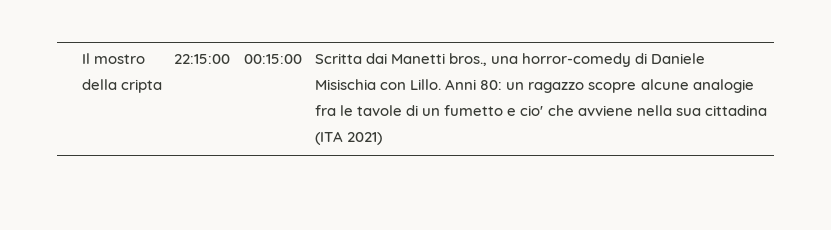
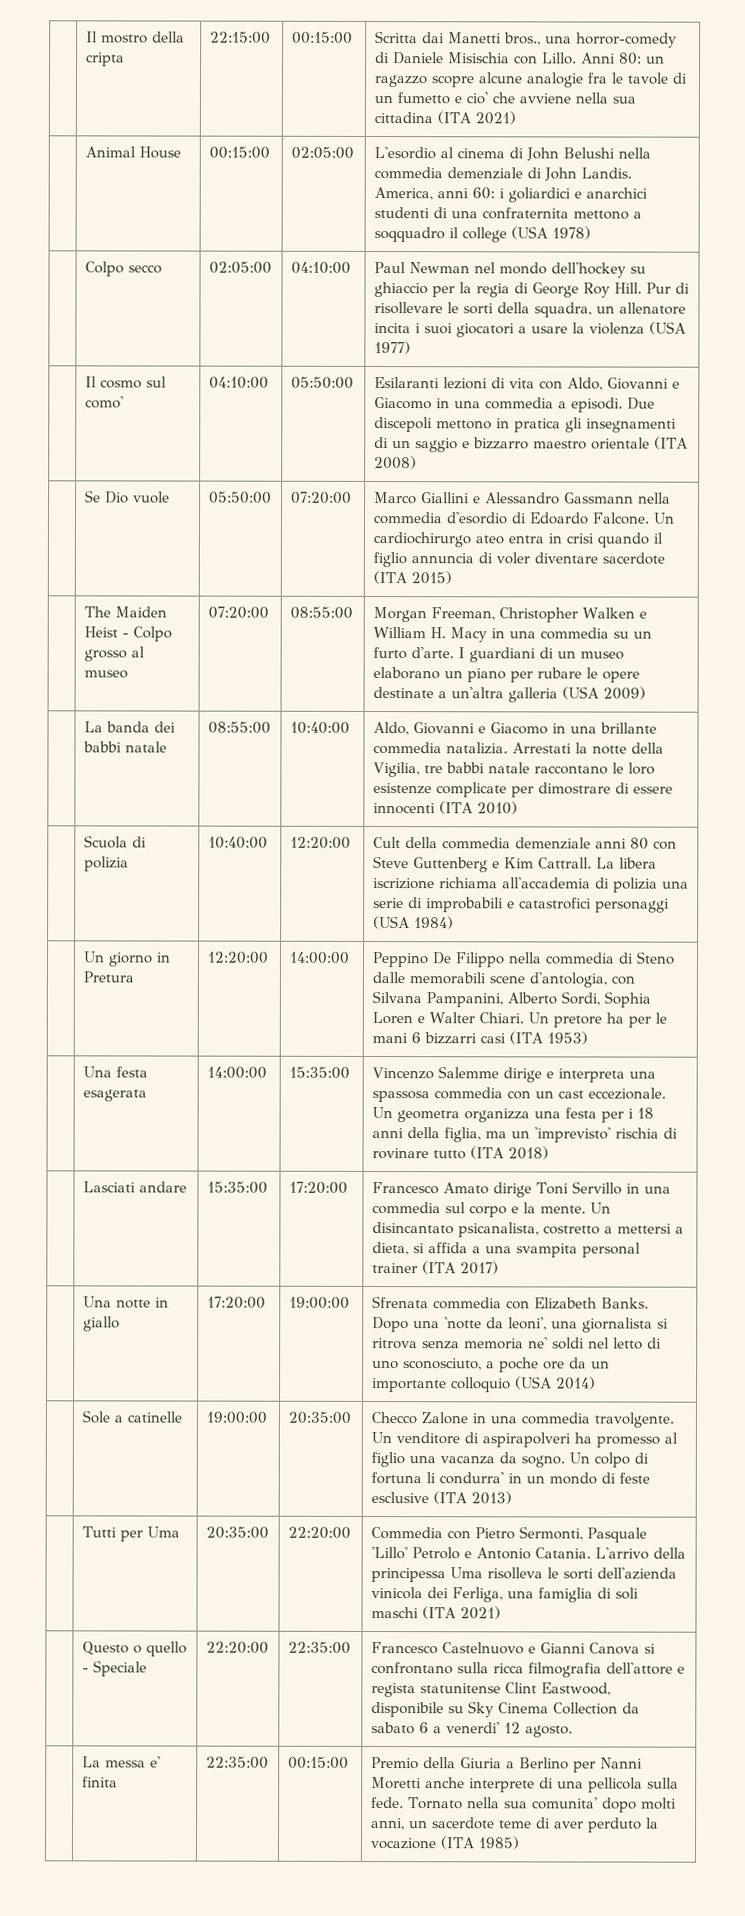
+ | Animal House | 00:15:00 | 02:05:00 | L'esordio al cinema di John Belushi nella commedia demenziale di John Landis. America, anni 60: i goliardici e anarchici studenti di una confraternita mettono a soqquadro il college (USA 1978)
+ | Colpo secco | 02:05:00 | 04:10:00 | Paul Newman nel mondo dell'hockey su ghiaccio per la regia di George Roy Hill. Pur di risollevare le sorti della squadra, un allenatore incita i suoi giocatori a usare la violenza (USA 1977)
+ | Il cosmo sul como' | 04:10:00 | 05:50:00 | Esilaranti lezioni di vita con Aldo, Giovanni e Giacomo in una commedia a episodi. Due discepoli mettono in pratica gli insegnamenti di un saggio e bizzarro maestro orientale (ITA 2008)
+ | Se Dio vuole | 05:50:00 | 07:20:00 | Marco Giallini e Alessandro Gassmann nella commedia d'esordio di Edoardo Falcone. Un cardiochirurgo ateo entra in crisi quando il figlio annuncia di voler diventare sacerdote (ITA 2015)
+ | The Maiden Heist - Colpo grosso al museo | 07:20:00 | 08:55:00 | Morgan Freeman, Christopher Walken e William H. Macy in una commedia su un furto d'arte. I guardiani di un museo elaborano un piano per rubare le opere destinate a un'altra galleria (USA 2009)
+ | La banda dei babbi natale | 08:55:00 | 10:40:00 | Aldo, Giovanni e Giacomo in una brillante commedia natalizia. Arrestati la notte della Vigilia, tre babbi natale raccontano le loro esistenze complicate per dimostrare di essere innocenti (ITA 2010)
+ | Scuola di polizia | 10:40:00 | 12:20:00 | Cult della commedia demenziale anni 80 con Steve Guttenberg e Kim Cattrall. La libera iscrizione richiama all'accademia di polizia una serie di improbabili e catastrofici personaggi (USA 1984)
+ | Un giorno in Pretura | 12:20:00 | 14:00:00 | Peppino De Filippo nella commedia di Steno dalle memorabili scene d'antologia, con Silvana Pampanini, Alberto Sordi, Sophia Loren e Walter Chiari. Un pretore ha per le mani 6 bizzarri casi (ITA 1953)
+ | Una festa esagerata | 14:00:00 | 15:35:00 | Vincenzo Salemme dirige e interpreta una spassosa commedia con un cast eccezionale. Un geometra organizza una festa per i 18 anni della figlia, ma un 'imprevisto' rischia di rovinare tutto (ITA 2018)
+ | Lasciati andare | 15:35:00 | 17:20:00 | Francesco Amato dirige Toni Servillo in una commedia sul corpo e la mente. Un disincantato psicanalista, costretto a mettersi a dieta, si affida a una svampita personal trainer (ITA 2017)
+ | Una notte in giallo | 17:20:00 | 19:00:00 | Sfrenata commedia con Elizabeth Banks. Dopo una 'notte da leoni', una giornalista si ritrova senza memoria ne' soldi nel letto di uno sconosciuto, a poche ore da un importante colloquio (USA 2014)
+ | Sole a catinelle | 19:00:00 | 20:35:00 | Checco Zalone in una commedia travolgente. Un venditore di aspirapolveri ha promesso al figlio una vacanza da sogno. Un colpo di fortuna li condurra' in un mondo di feste esclusive (ITA 2013)
+ | Tutti per Uma | 20:35:00 | 22:20:00 | Commedia con Pietro Sermonti, Pasquale 'Lillo' Petrolo e Antonio Catania. L'arrivo della principessa Uma risolleva le sorti dell'azienda vinicola dei Ferliga, una famiglia di soli maschi (ITA 2021)
+ | Questo o quello - Speciale | 22:20:00 | 22:35:00 | Francesco Castelnuovo e Gianni Canova si confrontano sulla ricca filmografia dell'attore e regista statunitense Clint Eastwood, disponibile su Sky Cinema Collection da sabato 6 a venerdi' 12 agosto.
+ | La messa e' finita | 22:35:00 | 00:15:00 | Premio della Giuria a Berlino per Nanni Moretti anche interprete di una pellicola sulla fede. Tornato nella sua comunita' dopo molti anni, un sacerdote teme di aver perduto la vocazione (ITA 1985)

